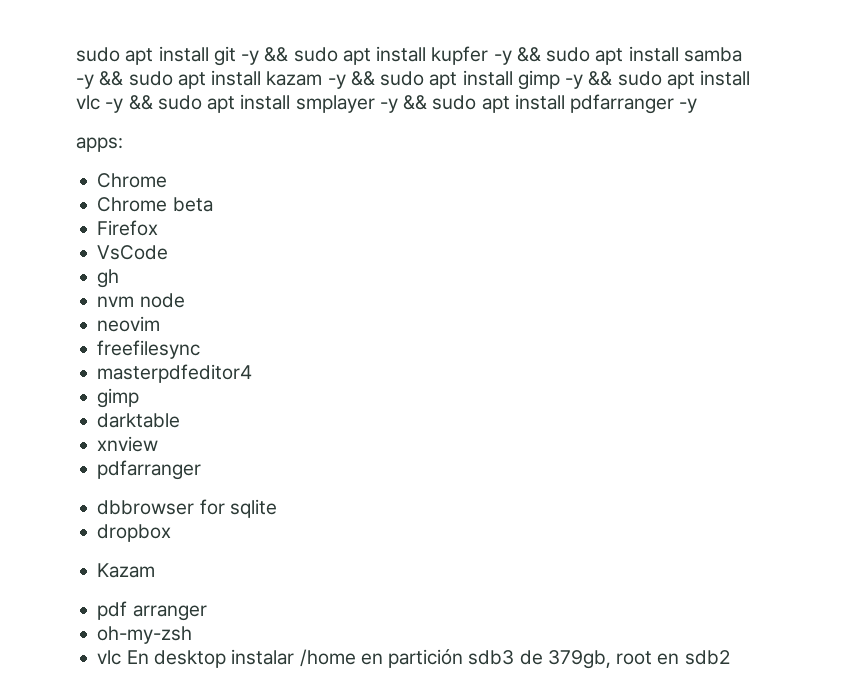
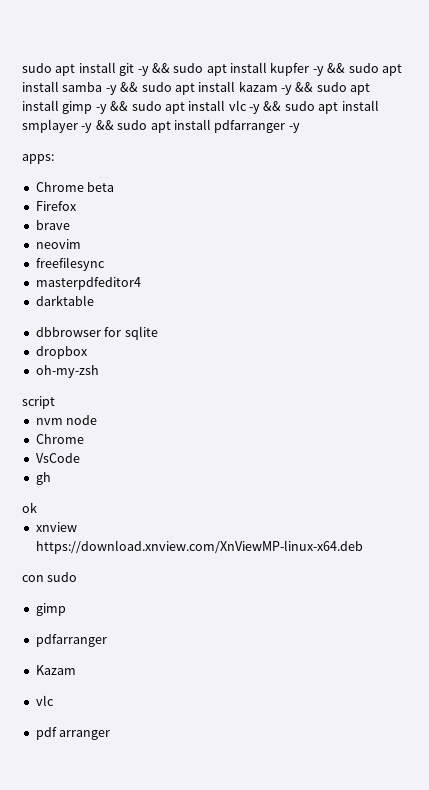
  apps:
- Chrome
- VsCode
- gh
- nvm node
+ brave
  masterpdfeditor4
- gimp
- xnview
- pdfarranger
+ oh-my-zsh
+ script
+ nvm node
+ Chrome
+ VsCode
+ gh
+ ok
+ xnview https://download.xnview.com/XnViewMP-linux-x64.deb
+ con sudo
+ gimp
+ pdfarranger
  Kazam
+ vlc
- oh-my-zsh
- vlc En desktop instalar /home en partición sdb3 de 379gb, root en sdb2

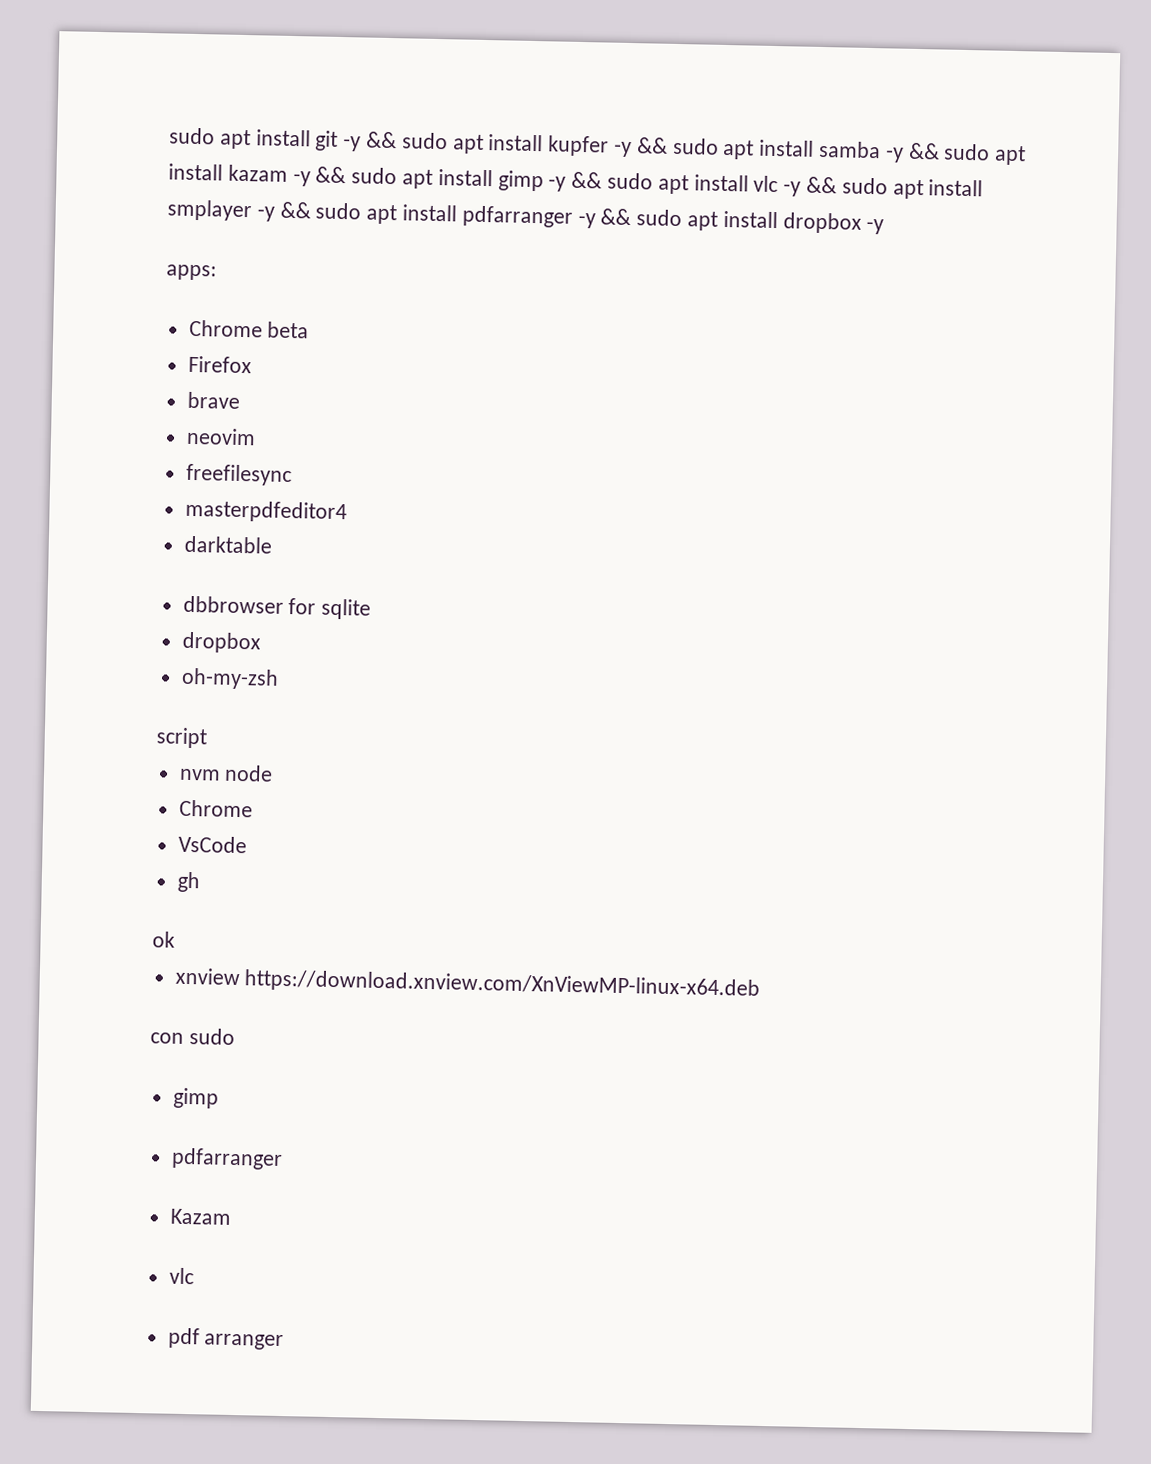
- sudo apt install git -y && sudo apt install kupfer -y && sudo apt install samba -y && sudo apt install kazam -y && sudo apt install gimp -y && sudo apt install vlc -y && sudo apt install smplayer -y && sudo apt install pdfarranger -y
+ sudo apt install git -y && sudo apt install kupfer -y && sudo apt install samba -y && sudo apt install kazam -y && sudo apt install gimp -y && sudo apt install vlc -y && sudo apt install smplayer -y && sudo apt install pdfarranger -y && sudo apt install dropbox -y

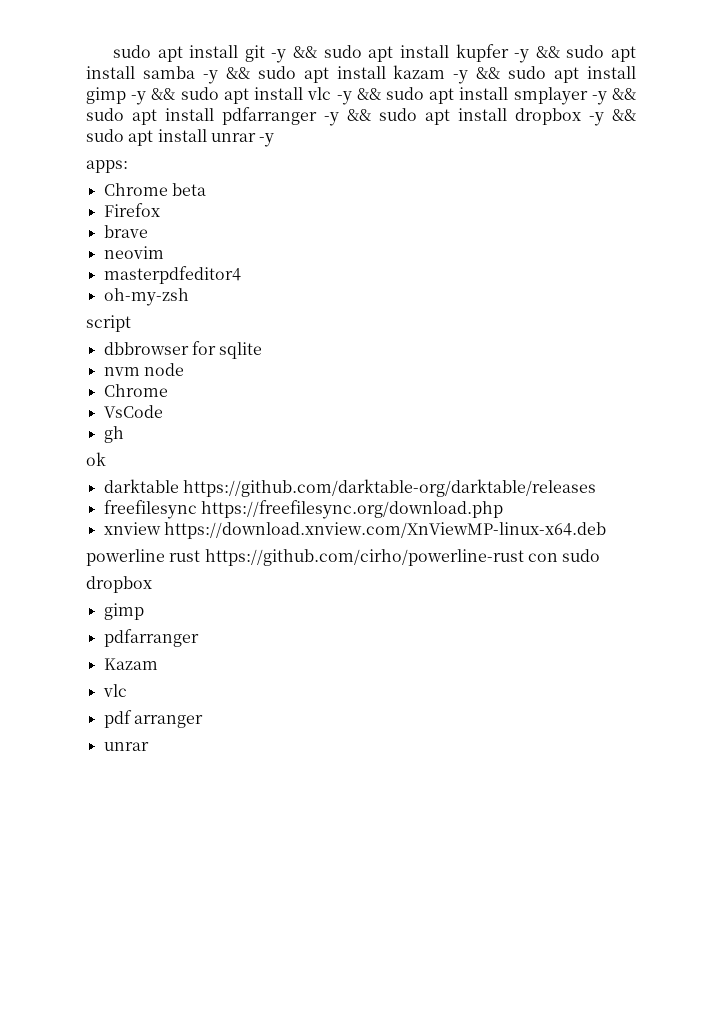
- sudo apt install git -y && sudo apt install kupfer -y && sudo apt install samba -y && sudo apt install kazam -y && sudo apt install gimp -y && sudo apt install vlc -y && sudo apt install smplayer -y && sudo apt install pdfarranger -y && sudo apt install dropbox -y
+ sudo apt install git -y && sudo apt install kupfer -y && sudo apt install samba -y && sudo apt install kazam -y && sudo apt install gimp -y && sudo apt install vlc -y && sudo apt install smplayer -y && sudo apt install pdfarranger -y && sudo apt install dropbox -y && sudo apt install unrar -y
- freefilesync
- darktable
+ oh-my-zsh
+ script
  dbbrowser for sqlite
- dropbox
- oh-my-zsh
- script
+ darktable https://github.com/darktable-org/darktable/releases
+ freefilesync https://freefilesync.org/download.php
- con sudo
+ powerline rust https://github.com/cirho/powerline-rust con sudo
+ dropbox
  pdf arranger
+ unrar

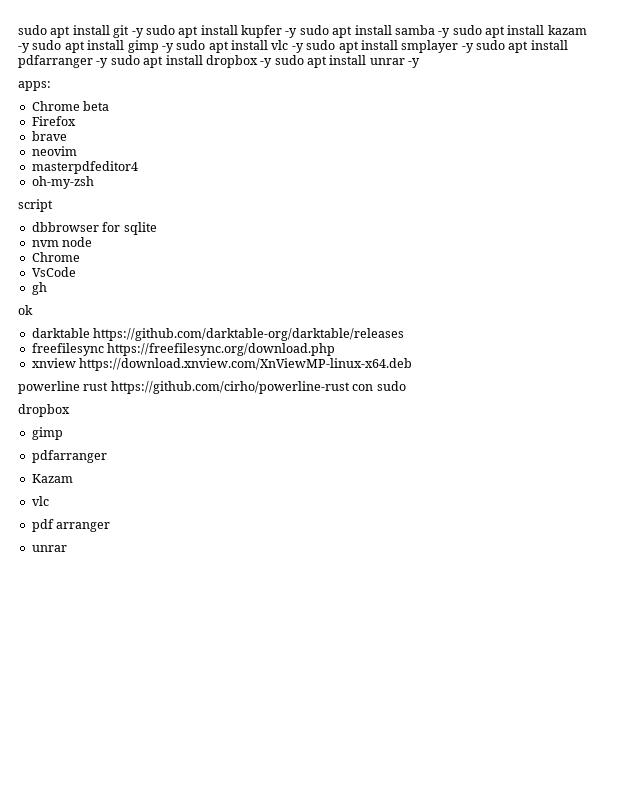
- sudo apt install git -y && sudo apt install kupfer -y && sudo apt install samba -y && sudo apt install kazam -y && sudo apt install gimp -y && sudo apt install vlc -y && sudo apt install smplayer -y && sudo apt install pdfarranger -y && sudo apt install dropbox -y && sudo apt install unrar -y
+ sudo apt install git -y sudo apt install kupfer -y sudo apt install samba -y sudo apt install kazam -y sudo apt install gimp -y sudo apt install vlc -y sudo apt install smplayer -y sudo apt install pdfarranger -y sudo apt install dropbox -y sudo apt install unrar -y

